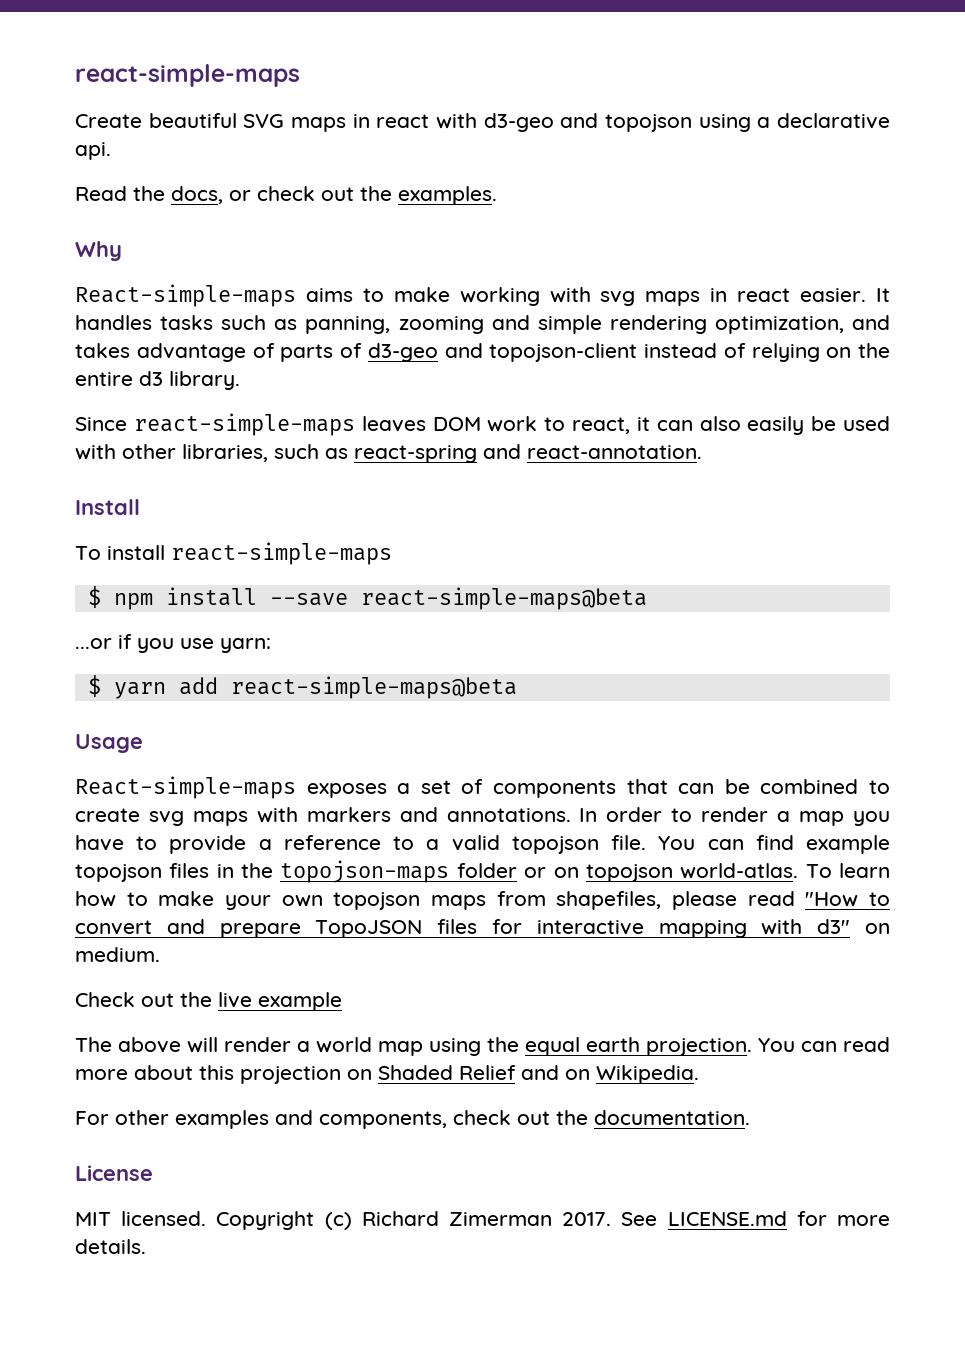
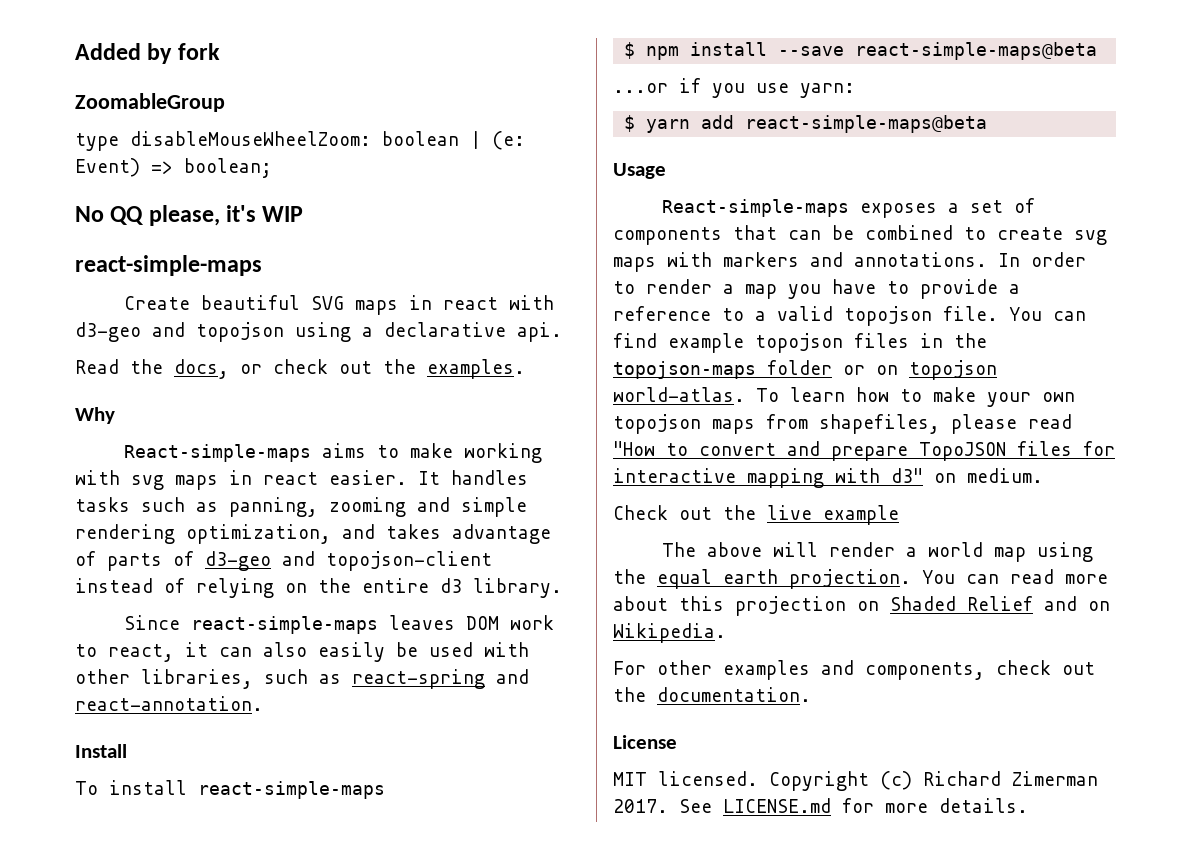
+ Added by fork
+ ZoomableGroup
+ type disableMouseWheelZoom: boolean | (e: Event) => boolean;
+ No QQ please, it's WIP

